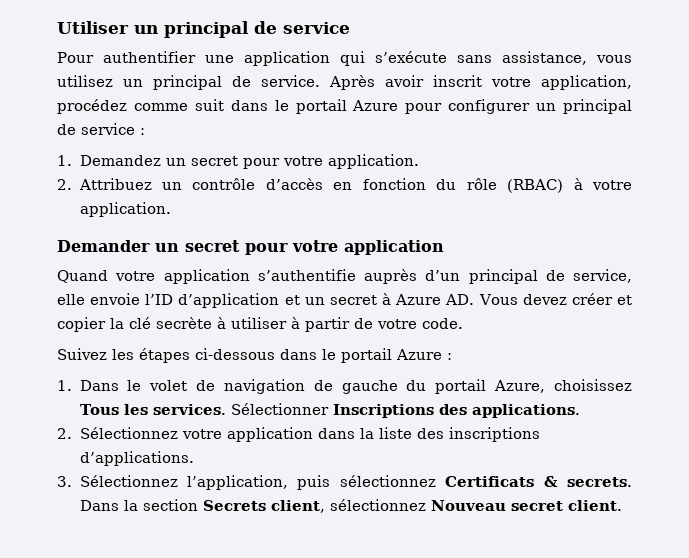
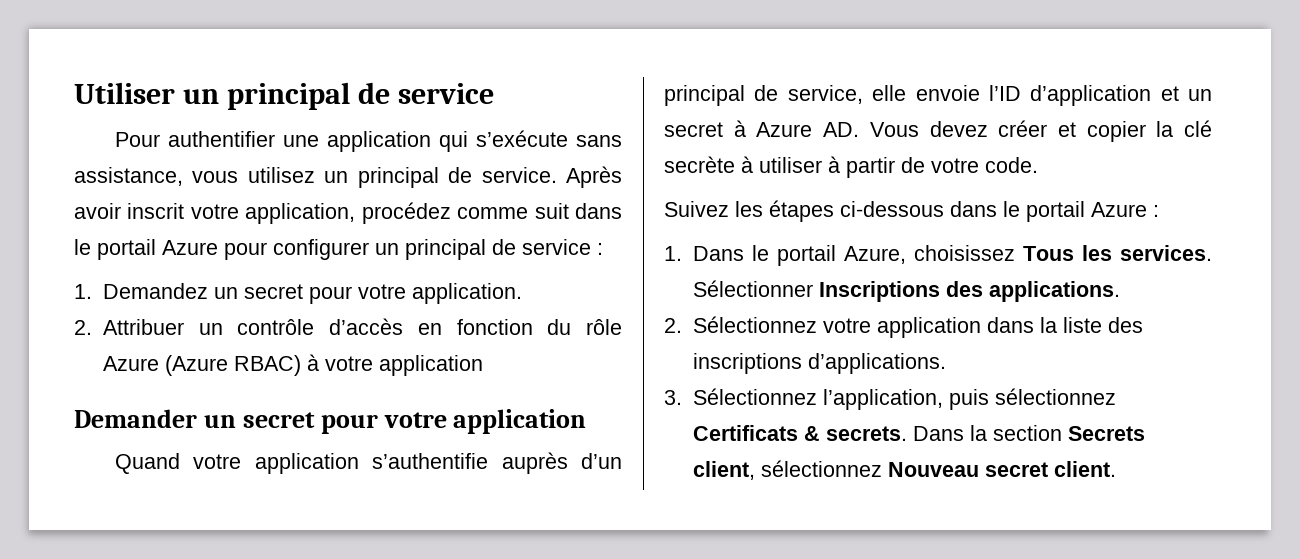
- 2. Attribuez un contrôle d’accès en fonction du rôle (RBAC) à votre application.
+ 2. Attribuer un contrôle d’accès en fonction du rôle Azure (Azure RBAC) à votre application
- 1. Dans le volet de navigation de gauche du portail Azure, choisissez Tous les services.
+ 1. Dans le portail Azure, choisissez Tous les services.

